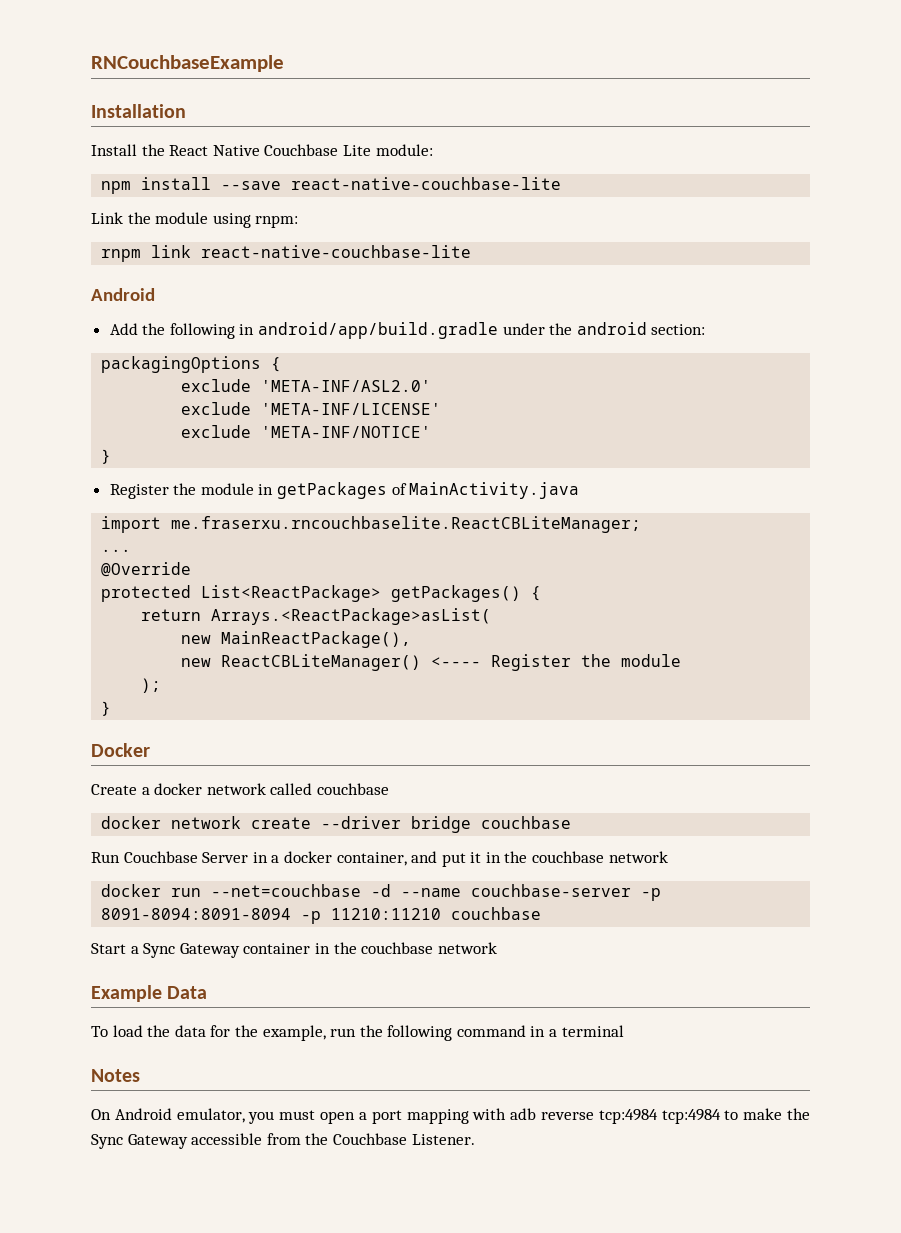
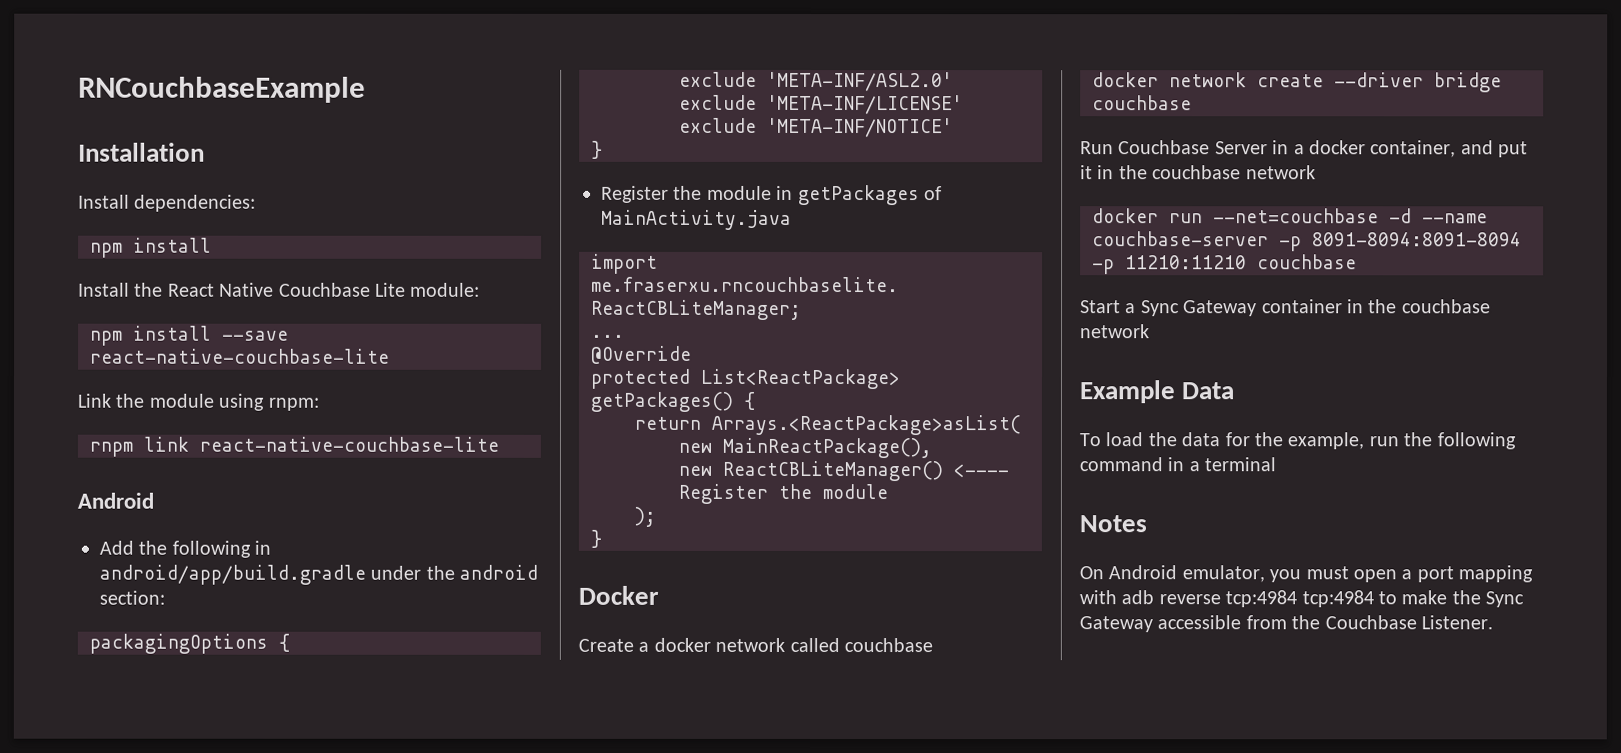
+ Install dependencies:
+ npm install

